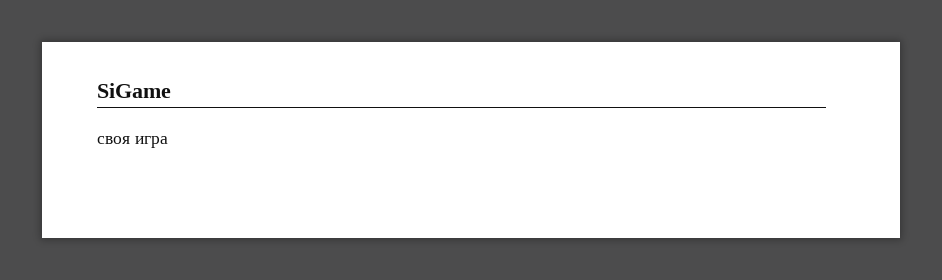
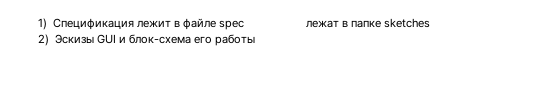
- SiGame
- своя игра
+ 1) Спецификация лежит в файле spec
+ 2) Эскизы GUI и блок-схема его работы лежат в папке sketches

